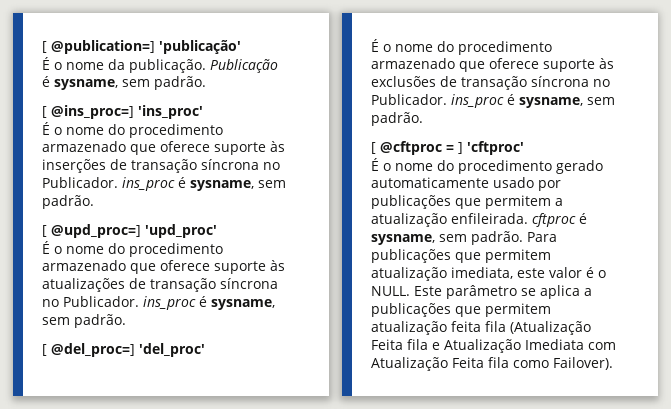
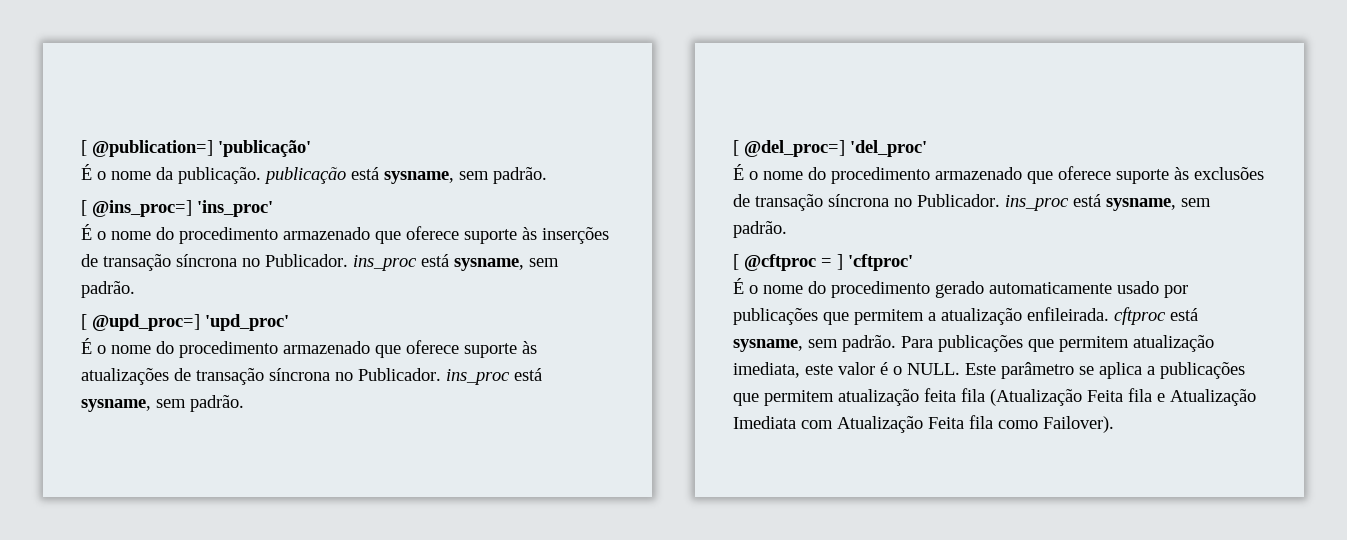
- É o nome da publicação. Publicação é sysname, sem padrão.
+ É o nome da publicação. publicação está sysname, sem padrão.
- É o nome do procedimento armazenado que oferece suporte às inserções de transação síncrona no Publicador. ins_proc é sysname, sem padrão.
+ É o nome do procedimento armazenado que oferece suporte às inserções de transação síncrona no Publicador. ins_proc está sysname, sem padrão.
- É o nome do procedimento armazenado que oferece suporte às atualizações de transação síncrona no Publicador. ins_proc é sysname, sem padrão.
+ É o nome do procedimento armazenado que oferece suporte às atualizações de transação síncrona no Publicador. ins_proc está sysname, sem padrão.
- É o nome do procedimento armazenado que oferece suporte às exclusões de transação síncrona no Publicador. ins_proc é sysname, sem padrão.
+ É o nome do procedimento armazenado que oferece suporte às exclusões de transação síncrona no Publicador. ins_proc está sysname, sem padrão.
- É o nome do procedimento gerado automaticamente usado por publicações que permitem a atualização enfileirada. cftproc é sysname, sem padrão.
+ É o nome do procedimento gerado automaticamente usado por publicações que permitem a atualização enfileirada. cftproc está sysname, sem padrão.

